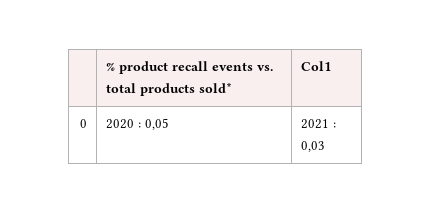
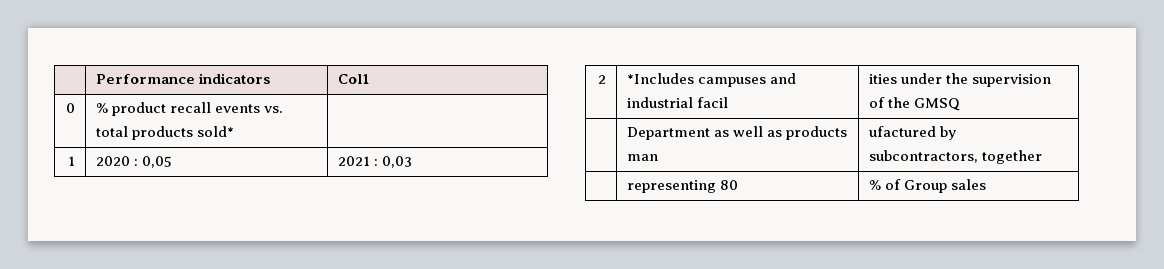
- | % product recall events vs. total products sold* | Col1
- 0 | 2020 : 0,05 | 2021 : 0,03
+ | Performance indicators | Col1
+ 0 | % product recall events vs. total products sold* |
+ 1 | 2020 : 0,05 | 2021 : 0,03
+ 2 | *Includes campuses and industrial facil | ities under the supervision of the GMSQ
+ | Department as well as products man | ufactured by subcontractors, together
+ | representing 80 | % of Group sales

